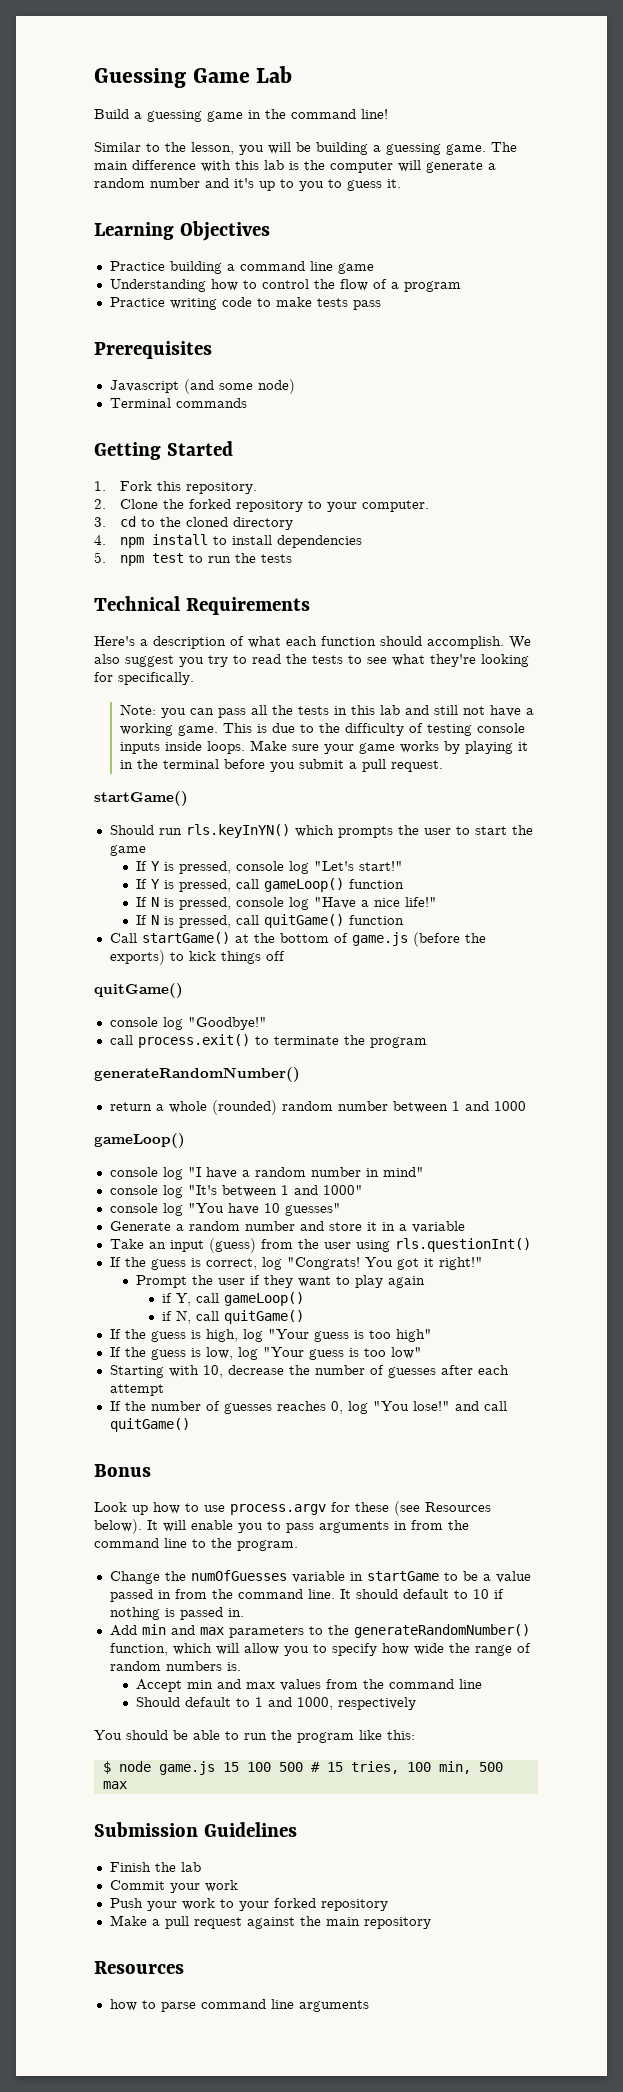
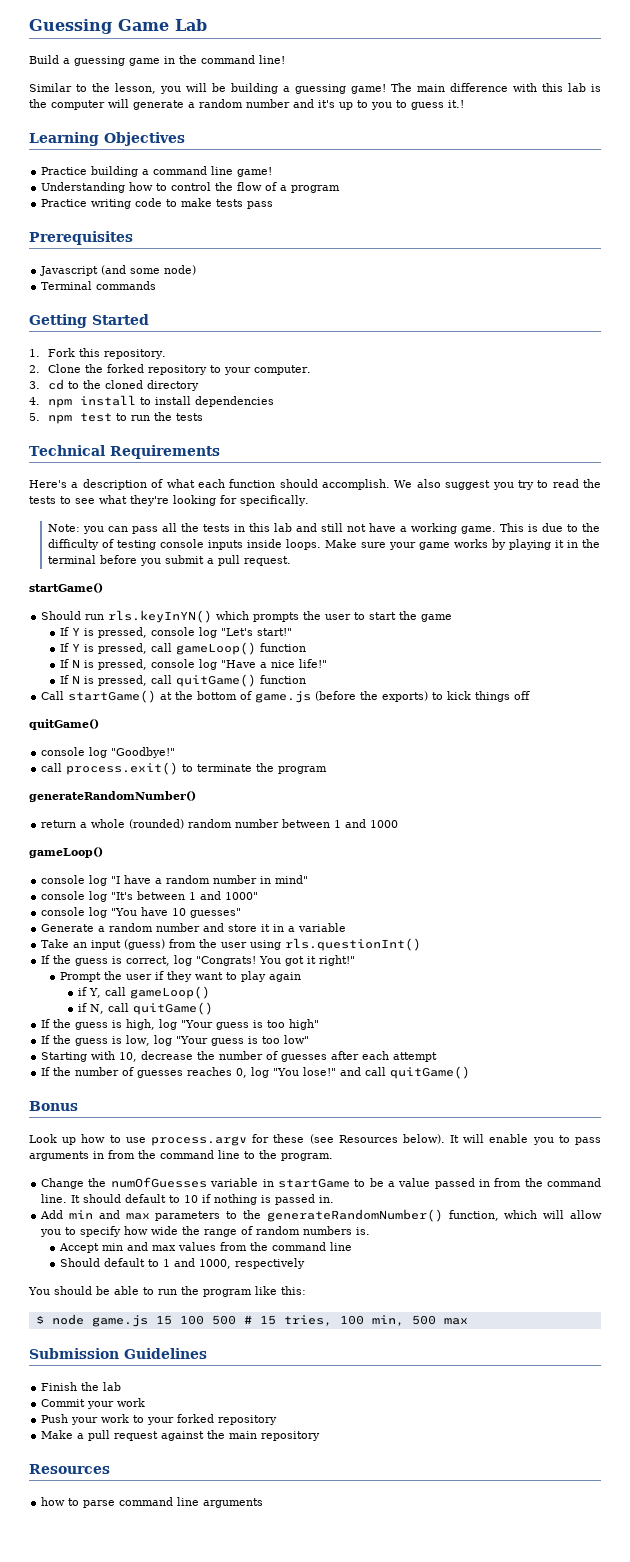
- Similar to the lesson, you will be building a guessing game.
+ Similar to the lesson, you will be building a guessing game!
- The main difference with this lab is the computer will generate a random number and it's up to you to guess it.
+ The main difference with this lab is the computer will generate a random number and it's up to you to guess it.!
- Practice building a command line game
+ Practice building a command line game!

